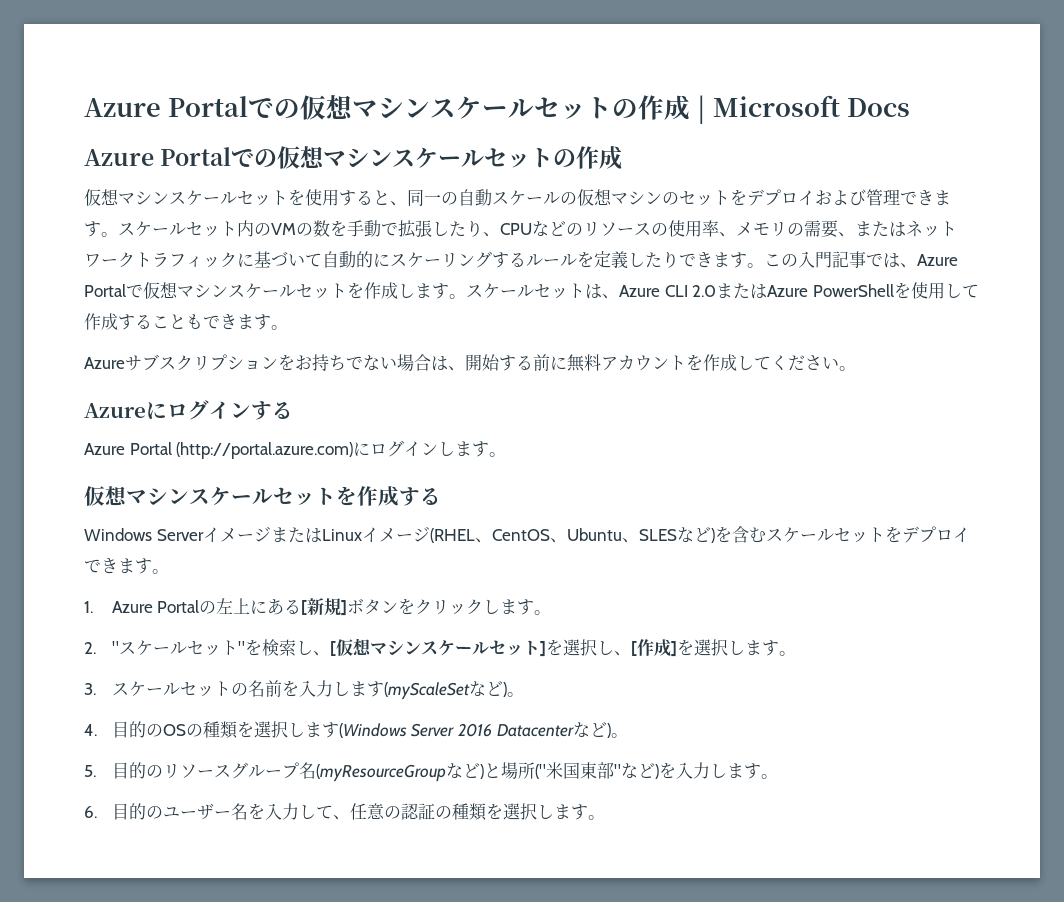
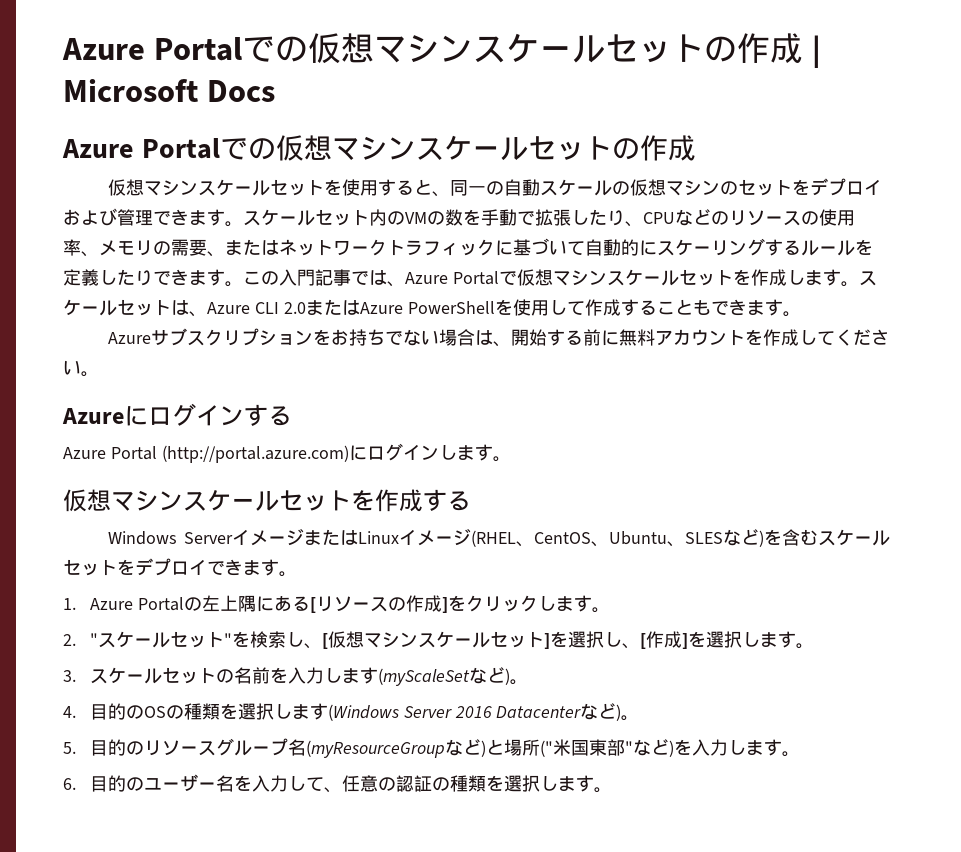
- 1. Azure Portalの左上にある[新規]ボタンをクリックします。
+ 1. Azure Portalの左上隅にある[リソースの作成]をクリックします。

